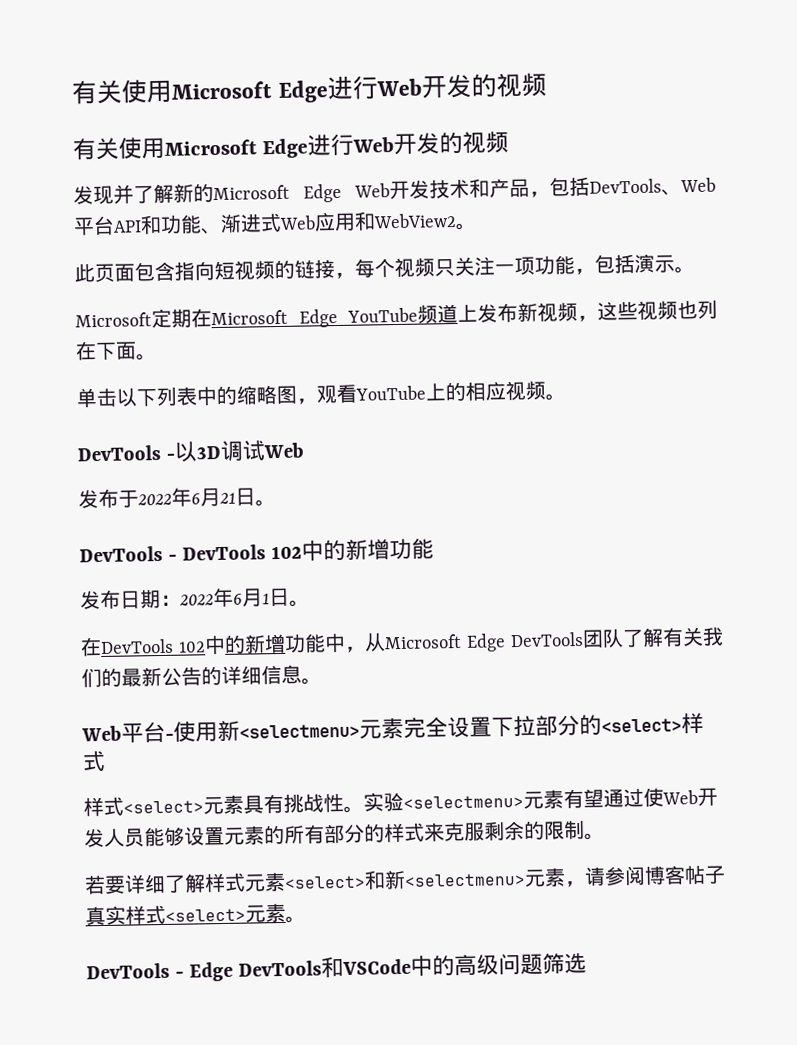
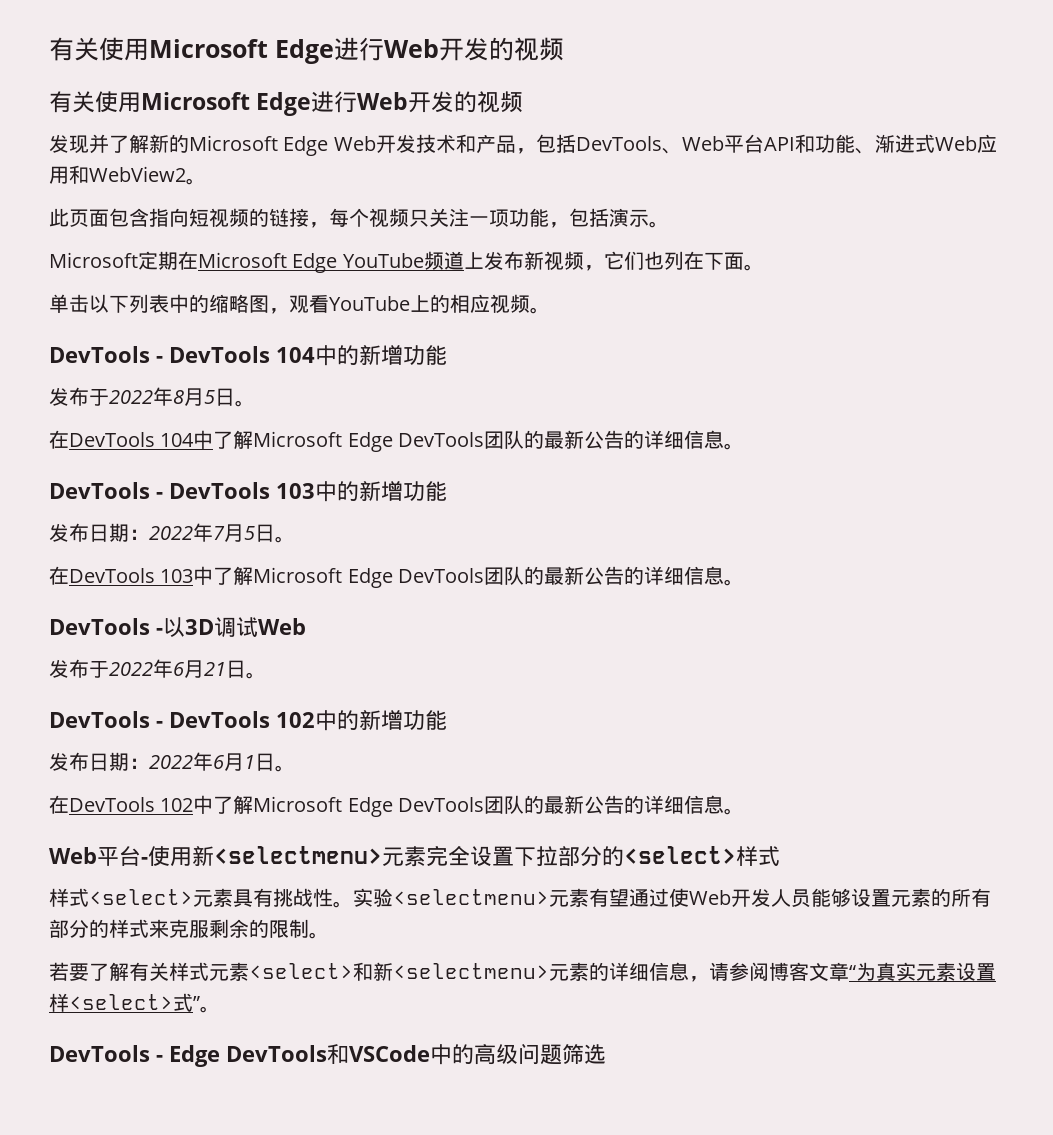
- Microsoft定期在Microsoft Edge YouTube频道上发布新视频，这些视频也列在下面。
+ Microsoft定期在Microsoft Edge YouTube频道上发布新视频，它们也列在下面。
+ DevTools - DevTools 104中的新增功能
+ 发布于2022年8月5日。
+ 在DevTools 104中了解Microsoft Edge DevTools团队的最新公告的详细信息。
+ DevTools - DevTools 103中的新增功能
+ 发布日期：2022年7月5日。
+ 在DevTools 103中了解Microsoft Edge DevTools团队的最新公告的详细信息。
- 在DevTools 102中的新增功能中，从Microsoft Edge DevTools团队了解有关我们的最新公告的详细信息。
+ 在DevTools 102中了解Microsoft Edge DevTools团队的最新公告的详细信息。
- 若要详细了解样式元素<select>和新<selectmenu>元素，请参阅博客帖子真实样式<select>元素。
+ 若要了解有关样式元素<select>和新<selectmenu>元素的详细信息，请参阅博客文章“为真实元素设置样<select>式”。

